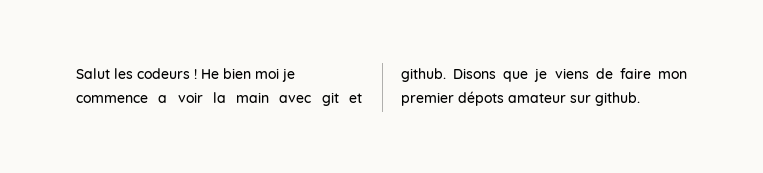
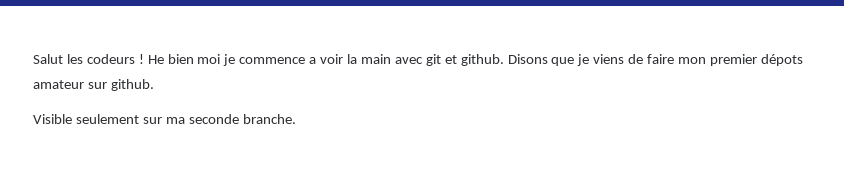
+ Visible seulement sur ma seconde branche.

